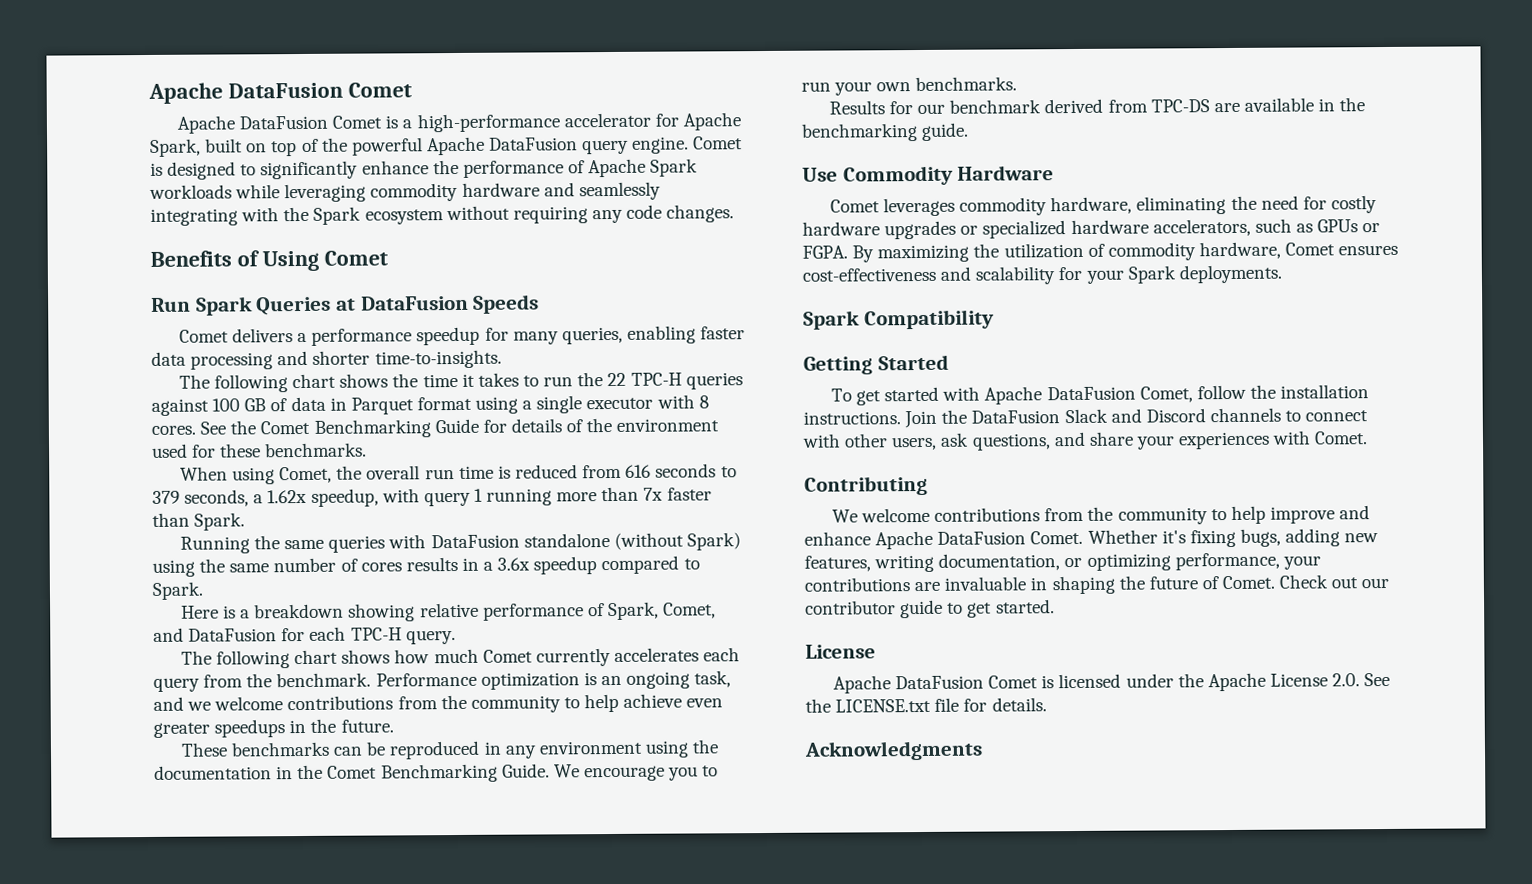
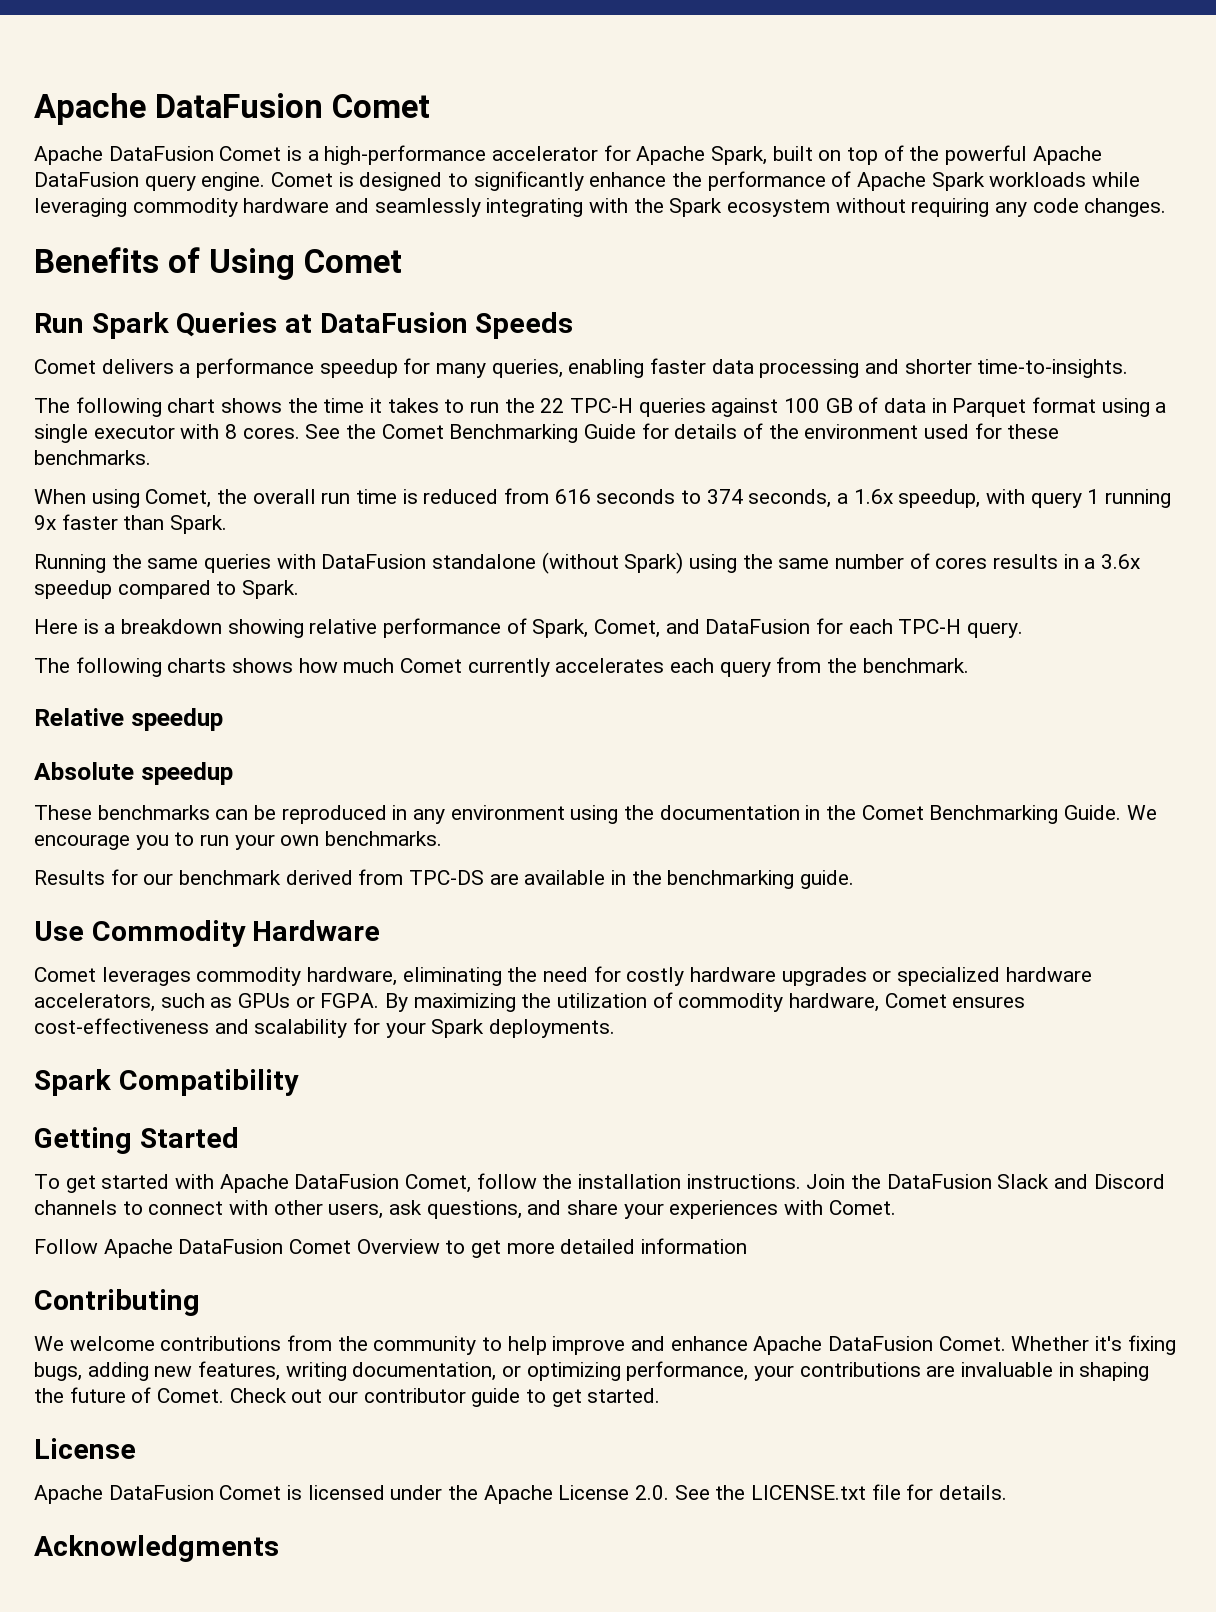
- When using Comet, the overall run time is reduced from 616 seconds to 379 seconds, a 1.62x speedup, with query 1 running more than 7x faster than Spark.
+ When using Comet, the overall run time is reduced from 616 seconds to 374 seconds, a 1.6x speedup, with query 1 running 9x faster than Spark.
- The following chart shows how much Comet currently accelerates each query from the benchmark. Performance optimization is an ongoing task, and we welcome contributions from the community to help achieve even greater speedups in the future.
+ The following charts shows how much Comet currently accelerates each query from the benchmark.
+ Relative speedup
+ Absolute speedup
+ Follow Apache DataFusion Comet Overview to get more detailed information

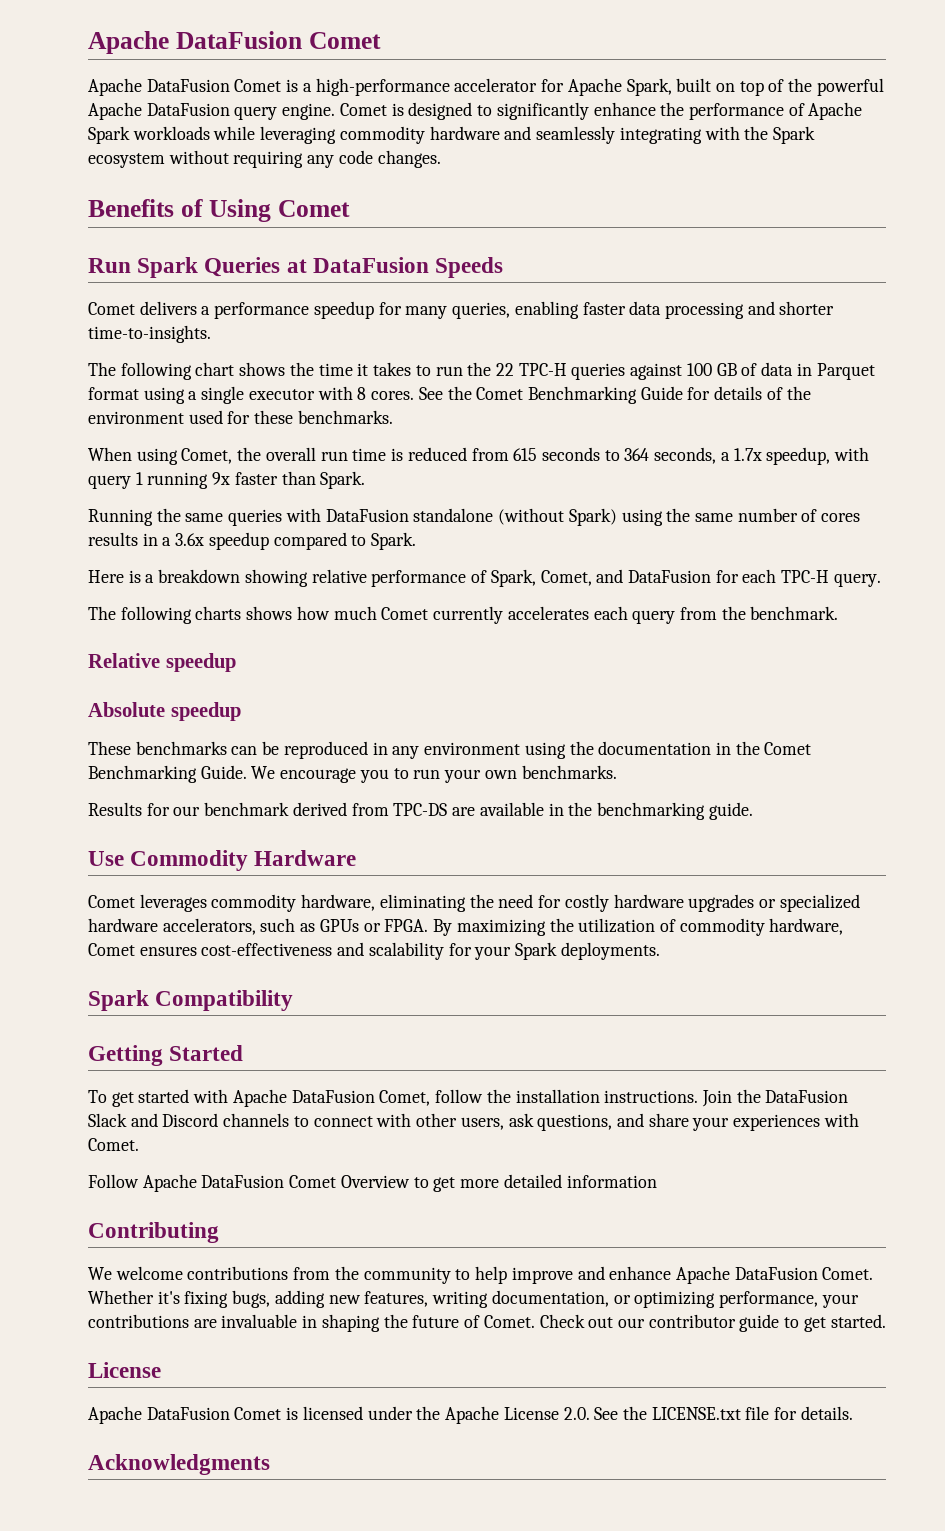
- When using Comet, the overall run time is reduced from 616 seconds to 374 seconds, a 1.6x speedup, with query 1 running 9x faster than Spark.
+ When using Comet, the overall run time is reduced from 615 seconds to 364 seconds, a 1.7x speedup, with query 1 running 9x faster than Spark.
- Comet leverages commodity hardware, eliminating the need for costly hardware upgrades or specialized hardware accelerators, such as GPUs or FGPA.
+ Comet leverages commodity hardware, eliminating the need for costly hardware upgrades or specialized hardware accelerators, such as GPUs or FPGA.

